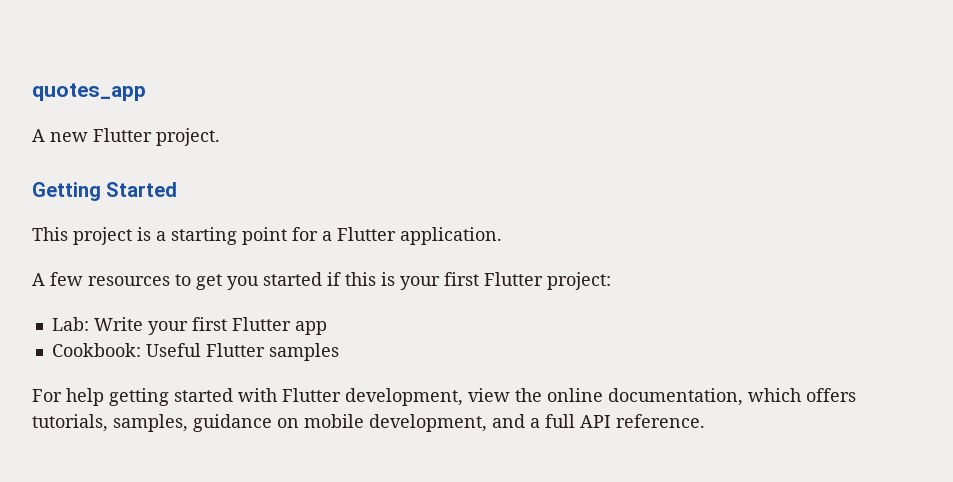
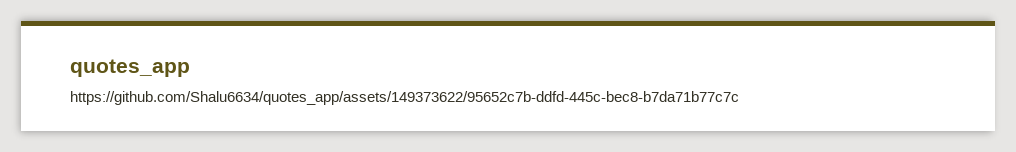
- A new Flutter project.
- Getting Started
- This project is a starting point for a Flutter application.
- A few resources to get you started if this is your first Flutter project:
- Lab: Write your first Flutter app
- Cookbook: Useful Flutter samples
- For help getting started with Flutter development, view the online documentation, which offers tutorials, samples, guidance on mobile development, and a full API reference.
+ https://github.com/Shalu6634/quotes_app/assets/149373622/95652c7b-ddfd-445c-bec8-b7da71b77c7c

